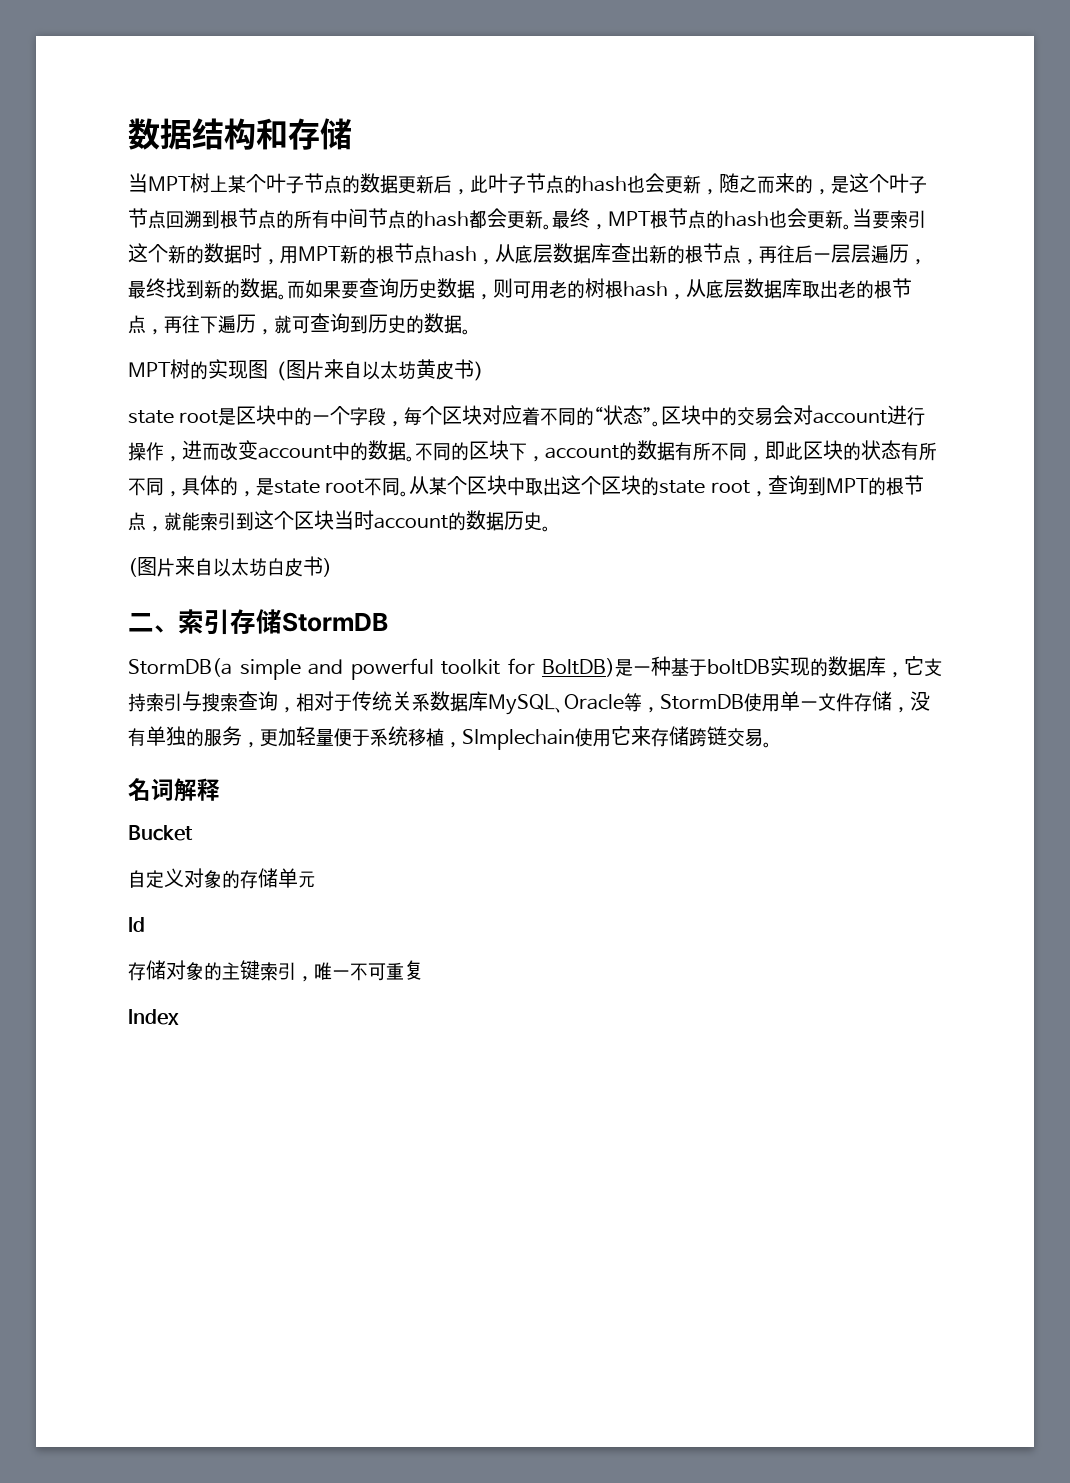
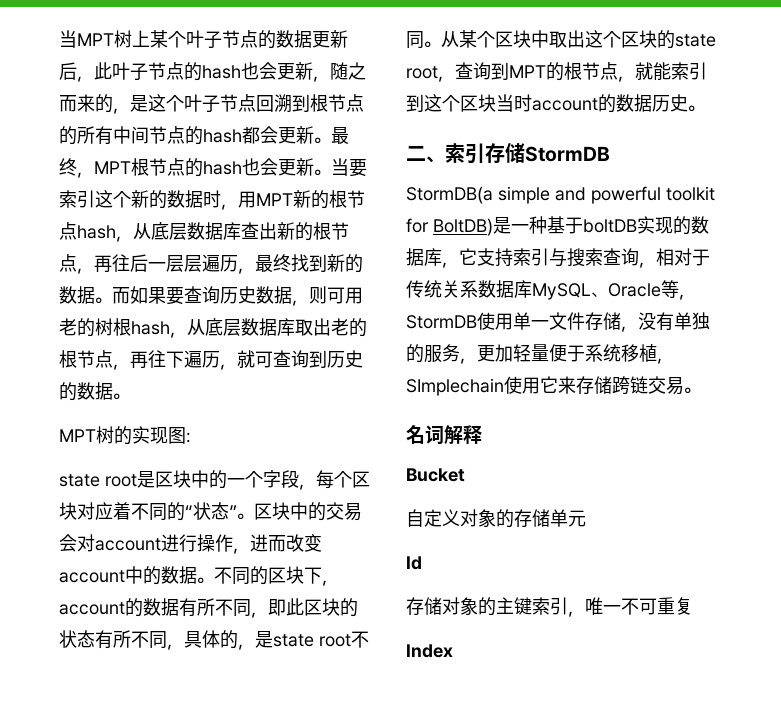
- 数据结构和存储
- MPT树的实现图（图片来自以太坊黄皮书）
+ MPT树的实现图:
- (图片来自以太坊白皮书)

